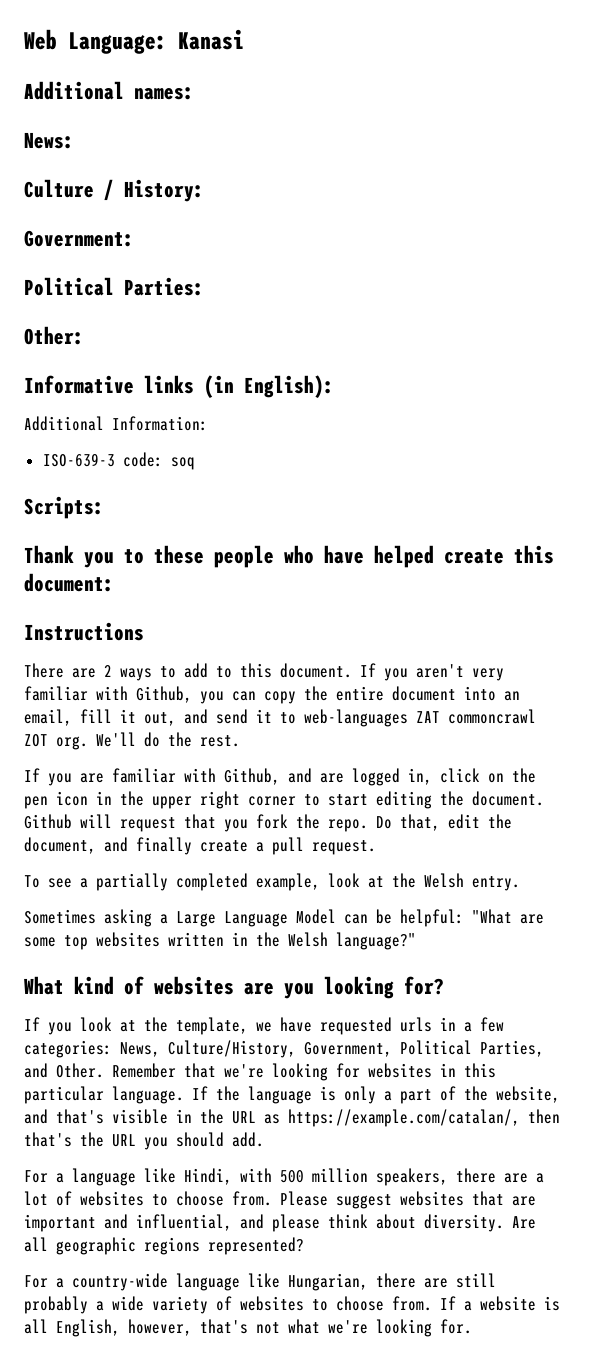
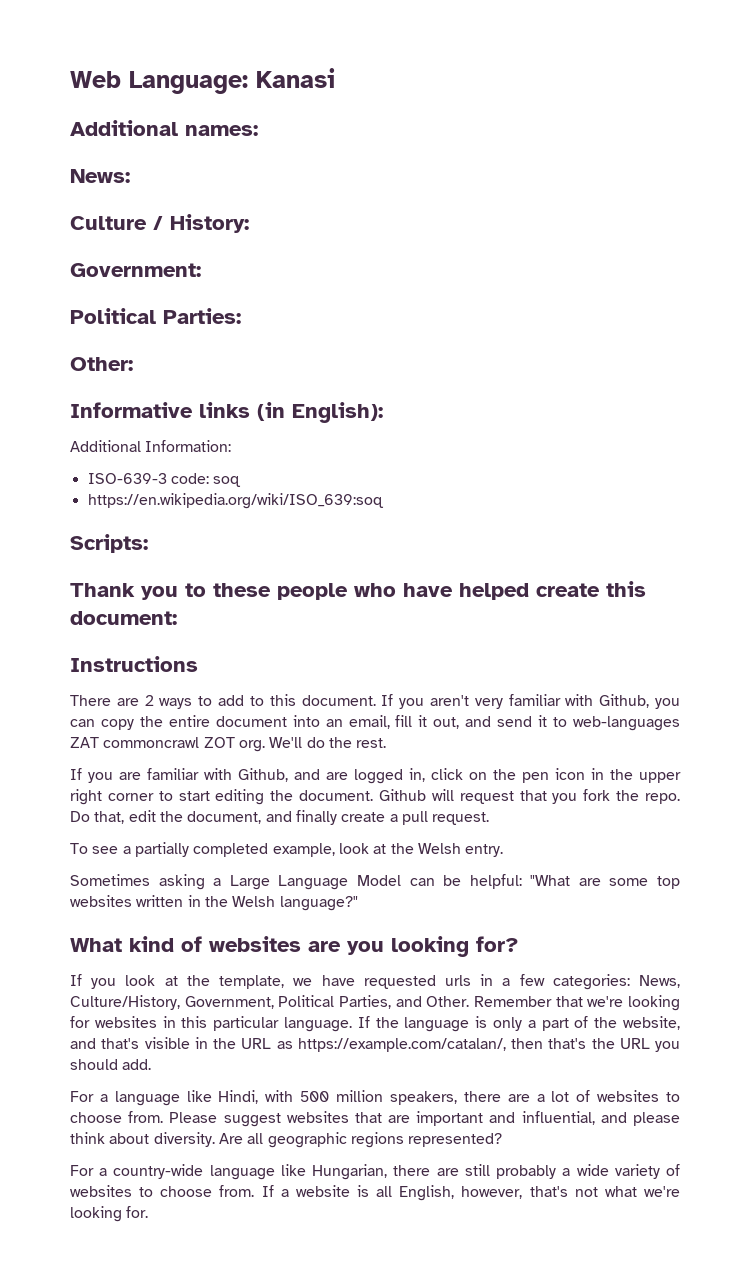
+ https://en.wikipedia.org/wiki/ISO_639:soq

